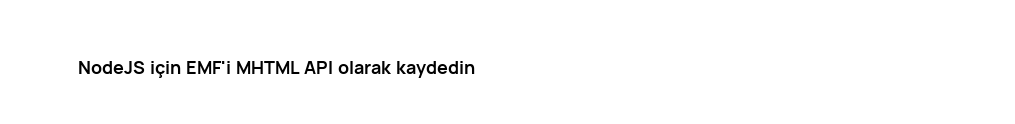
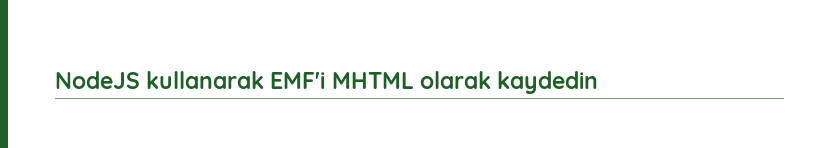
- NodeJS için EMF'i MHTML API olarak kaydedin
+ NodeJS kullanarak EMF'i MHTML olarak kaydedin

